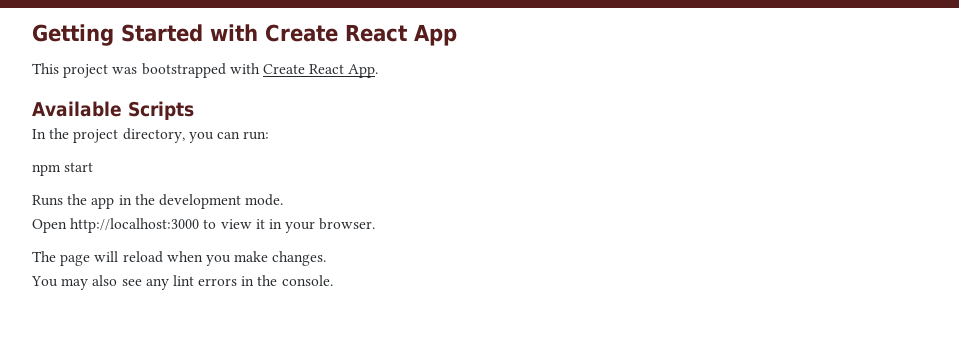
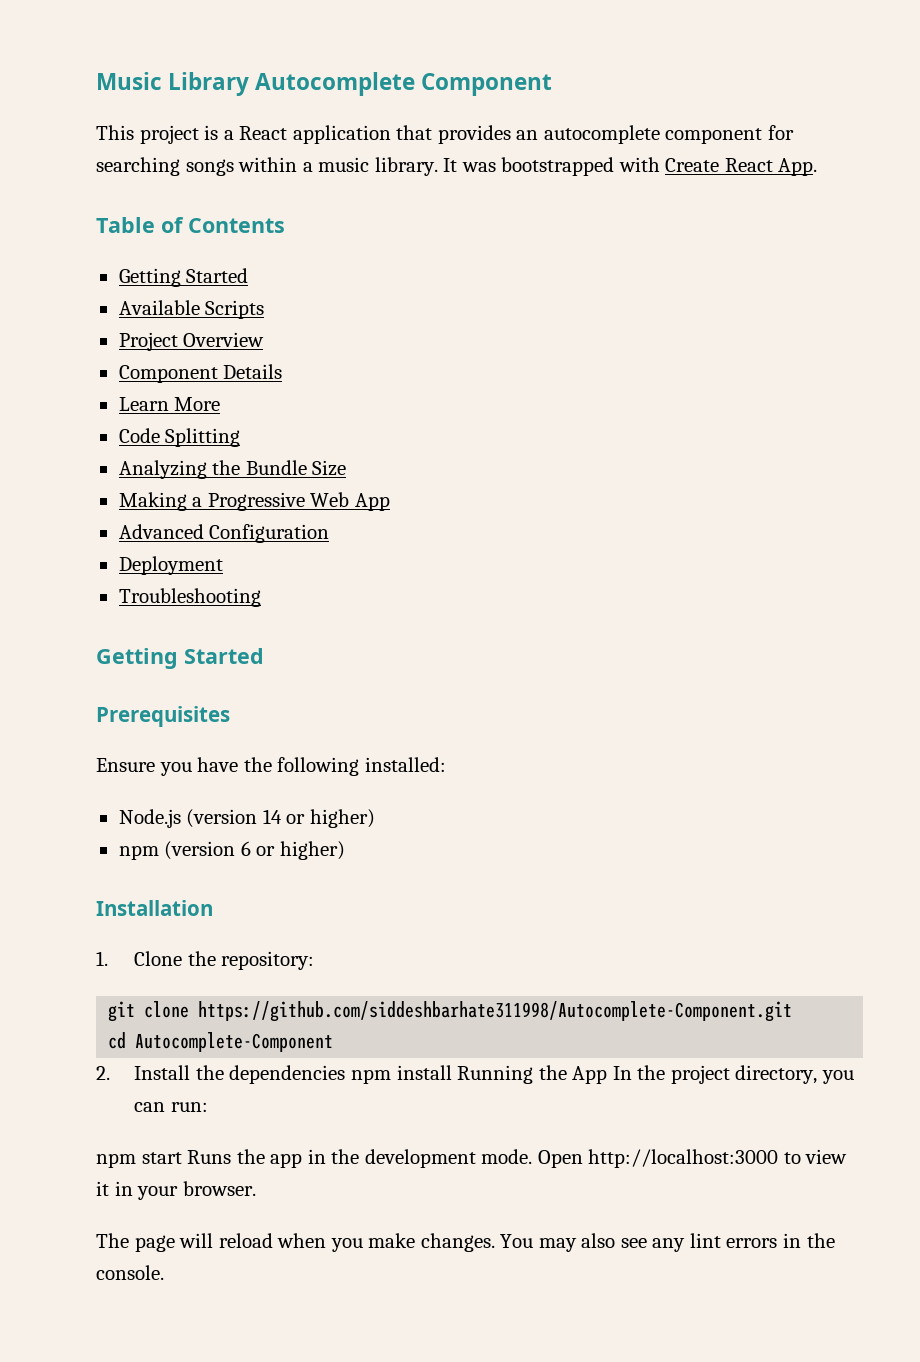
- Getting Started with Create React App
- This project was bootstrapped with Create React App.
+ Music Library Autocomplete Component
+ This project is a React application that provides an autocomplete component for searching songs within a music library. It was bootstrapped with Create React App.
+ Table of Contents
+ Getting Started
  Available Scripts
- In the project directory, you can run:
+ Project Overview
+ Component Details
+ Learn More
+ Code Splitting
+ Analyzing the Bundle Size
+ Making a Progressive Web App
+ Advanced Configuration
+ Deployment
+ Troubleshooting
+ Getting Started
+ Prerequisites
+ Ensure you have the following installed:
+ Node.js (version 14 or higher)
+ npm (version 6 or higher)
+ Installation
+ 1. Clone the repository:
+ git clone https://github.com/siddeshbarhate311998/Autocomplete-Component.git
+ cd Autocomplete-Component
+ 2. Install the dependencies npm install Running the App In the project directory, you can run:
- npm start
- Runs the app in the development mode.
- Open http://localhost:3000 to view it in your browser.
+ npm start Runs the app in the development mode. Open http://localhost:3000 to view it in your browser.
- The page will reload when you make changes.
- You may also see any lint errors in the console.
+ The page will reload when you make changes. You may also see any lint errors in the console.

